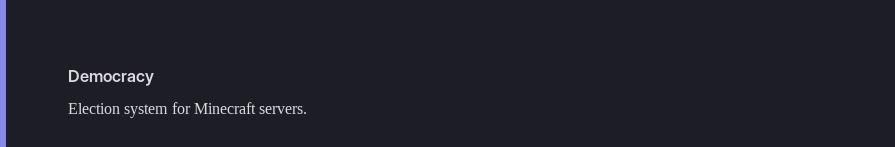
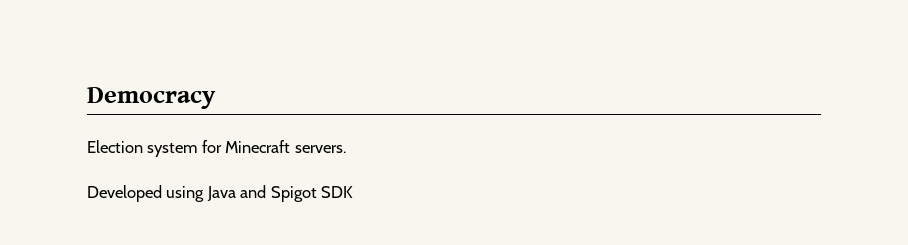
+ Developed using Java and Spigot SDK

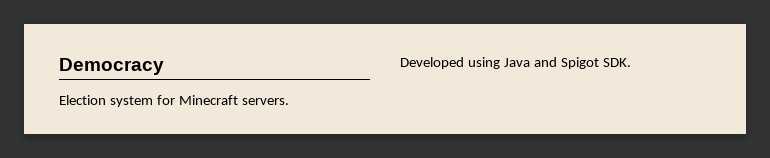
- Developed using Java and Spigot SDK
+ Developed using Java and Spigot SDK.

